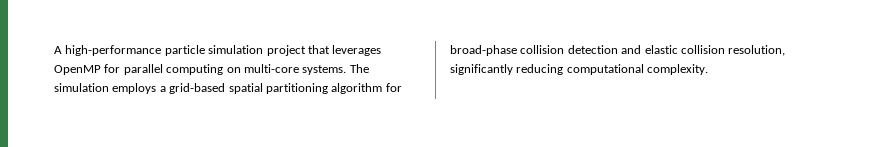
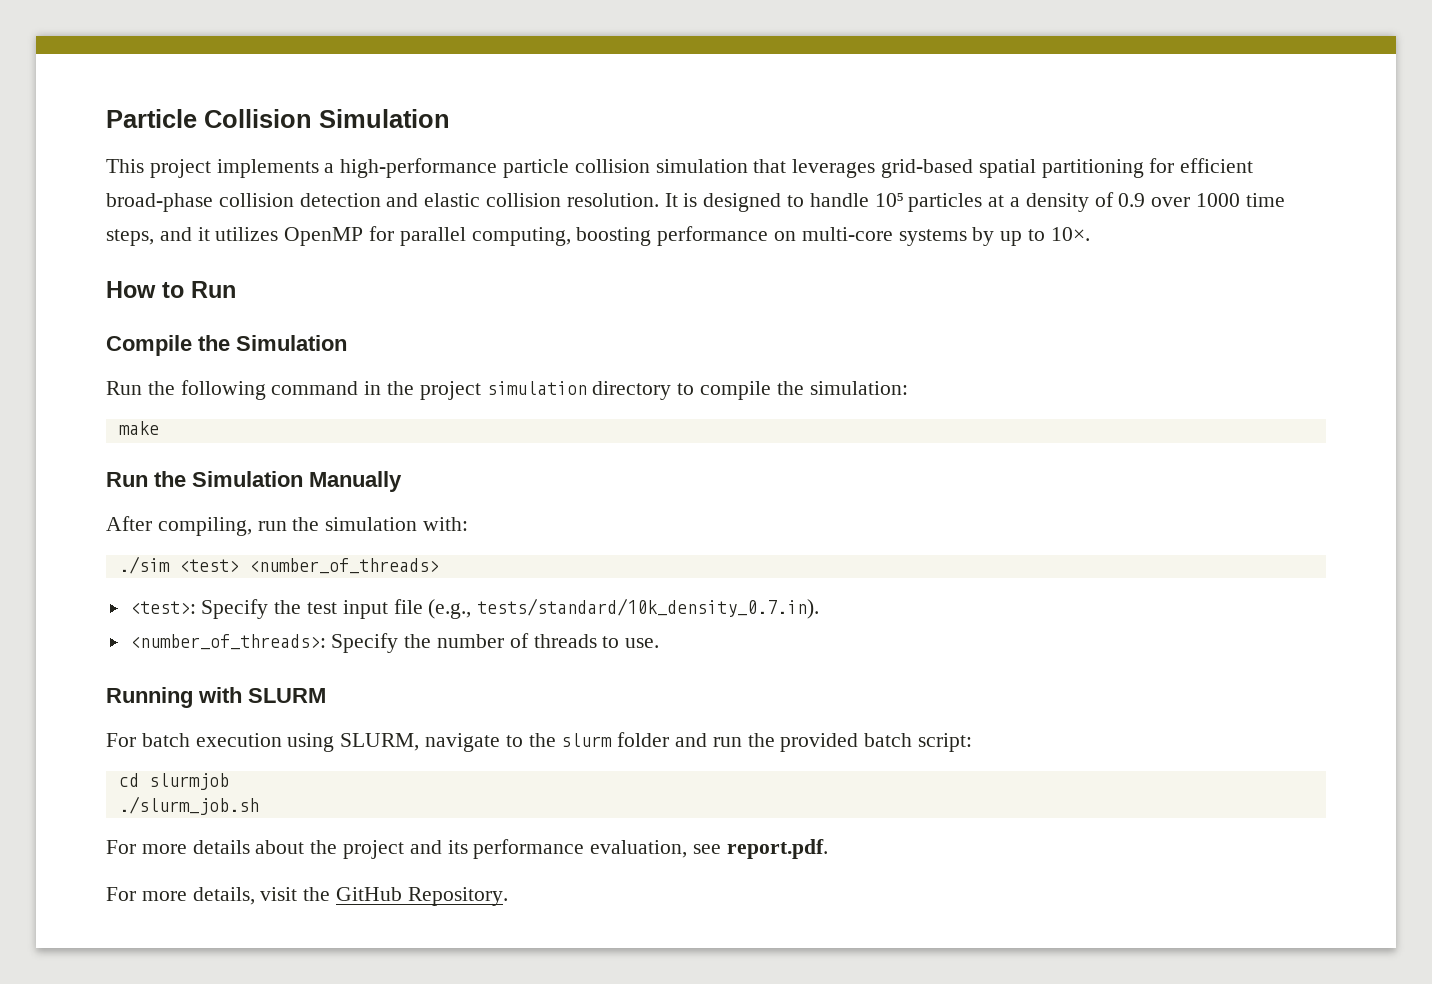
- A high-performance particle simulation project that leverages OpenMP for parallel computing on multi-core systems. The simulation employs a grid-based spatial partitioning algorithm for broad-phase collision detection and elastic collision resolution, significantly reducing computational complexity.
+ Particle Collision Simulation
+ This project implements a high-performance particle collision simulation that leverages grid-based spatial partitioning for efficient broad-phase collision detection and elastic collision resolution. It is designed to handle 10⁵ particles at a density of 0.9 over 1000 time steps, and it utilizes OpenMP for parallel computing, boosting performance on multi-core systems by up to 10×.
+ How to Run
+ Compile the Simulation
+ Run the following command in the project simulation directory to compile the simulation:
+ make
+ Run the Simulation Manually
+ After compiling, run the simulation with:
+ ./sim <test> <number_of_threads>
+ <test>: Specify the test input file (e.g., tests/standard/10k_density_0.7.in).
+ <number_of_threads>: Specify the number of threads to use.
+ Running with SLURM
+ For batch execution using SLURM, navigate to the slurm folder and run the provided batch script:
+ cd slurmjob
+ ./slurm_job.sh
+ For more details about the project and its performance evaluation, see report.pdf.
+ For more details, visit the GitHub Repository.

